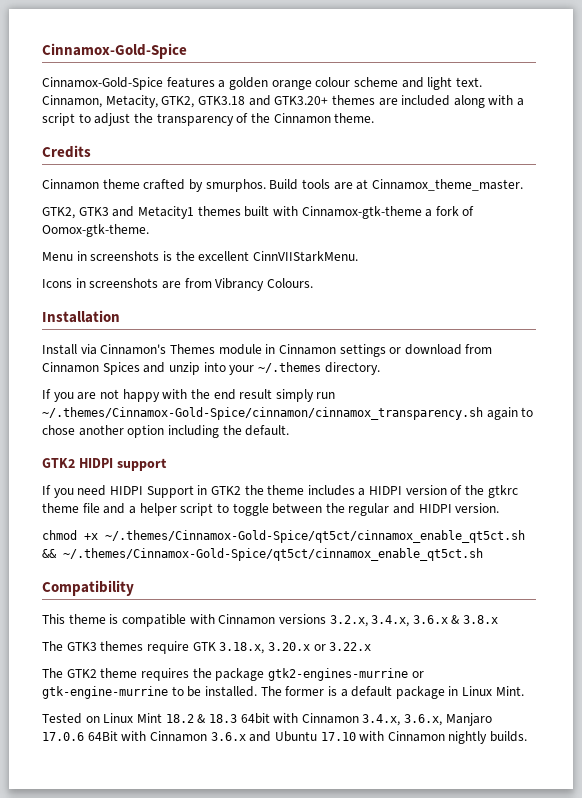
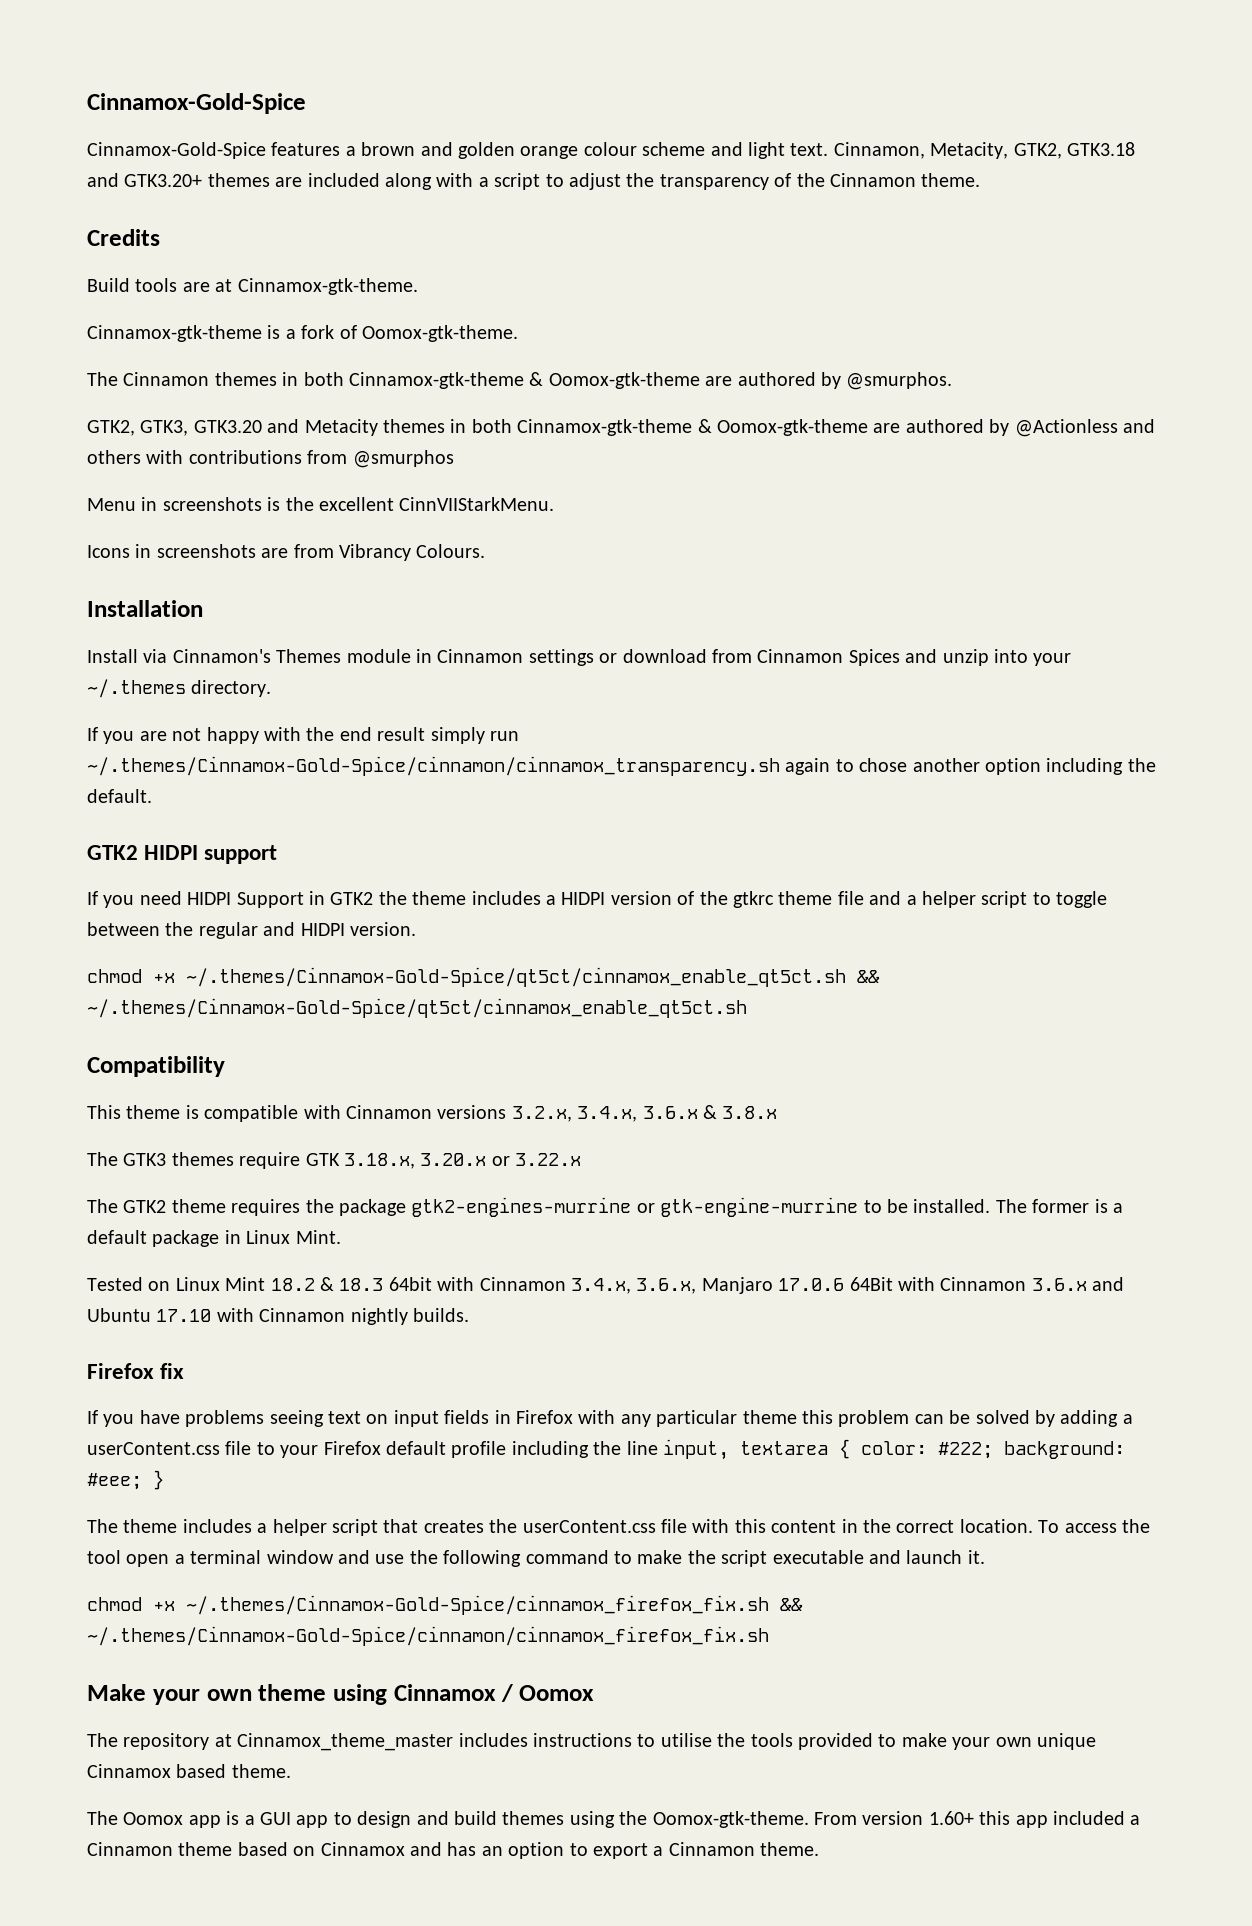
- Cinnamox-Gold-Spice features a golden orange colour scheme and light text.
+ Cinnamox-Gold-Spice features a brown and golden orange colour scheme and light text.
- Cinnamon theme crafted by smurphos. Build tools are at Cinnamox_theme_master.
- GTK2, GTK3 and Metacity1 themes built with Cinnamox-gtk-theme a fork of Oomox-gtk-theme.
+ Build tools are at Cinnamox-gtk-theme.
+ Cinnamox-gtk-theme is a fork of Oomox-gtk-theme.
+ The Cinnamon themes in both Cinnamox-gtk-theme & Oomox-gtk-theme are authored by @smurphos.
+ GTK2, GTK3, GTK3.20 and Metacity themes in both Cinnamox-gtk-theme & Oomox-gtk-theme are authored by @Actionless and others with contributions from @smurphos
+ Firefox fix
+ If you have problems seeing text on input fields in Firefox with any particular theme this problem can be solved by adding a userContent.css file to your Firefox default profile including the line input, textarea { color: #222; background: #eee; }
+ The theme includes a helper script that creates the userContent.css file with this content in the correct location. To access the tool open a terminal window and use the following command to make the script executable and launch it.
+ chmod +x ~/.themes/Cinnamox-Gold-Spice/cinnamox_firefox_fix.sh && ~/.themes/Cinnamox-Gold-Spice/cinnamon/cinnamox_firefox_fix.sh
+ Make your own theme using Cinnamox / Oomox
+ The repository at Cinnamox_theme_master includes instructions to utilise the tools provided to make your own unique Cinnamox based theme.
+ The Oomox app is a GUI app to design and build themes using the Oomox-gtk-theme. From version 1.60+ this app included a Cinnamon theme based on Cinnamox and has an option to export a Cinnamon theme.

